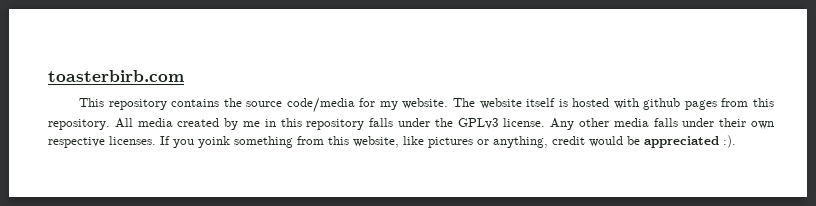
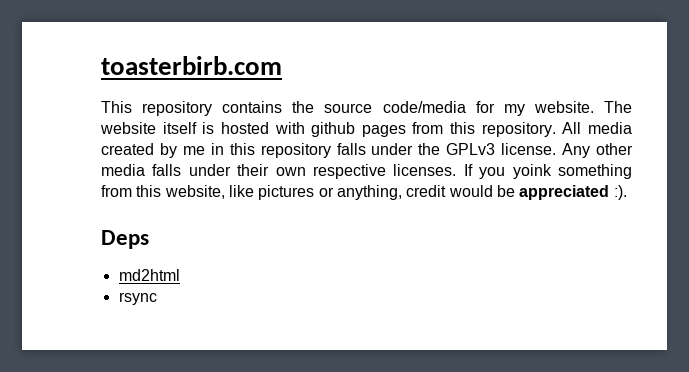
+ Deps
+ md2html
+ rsync

